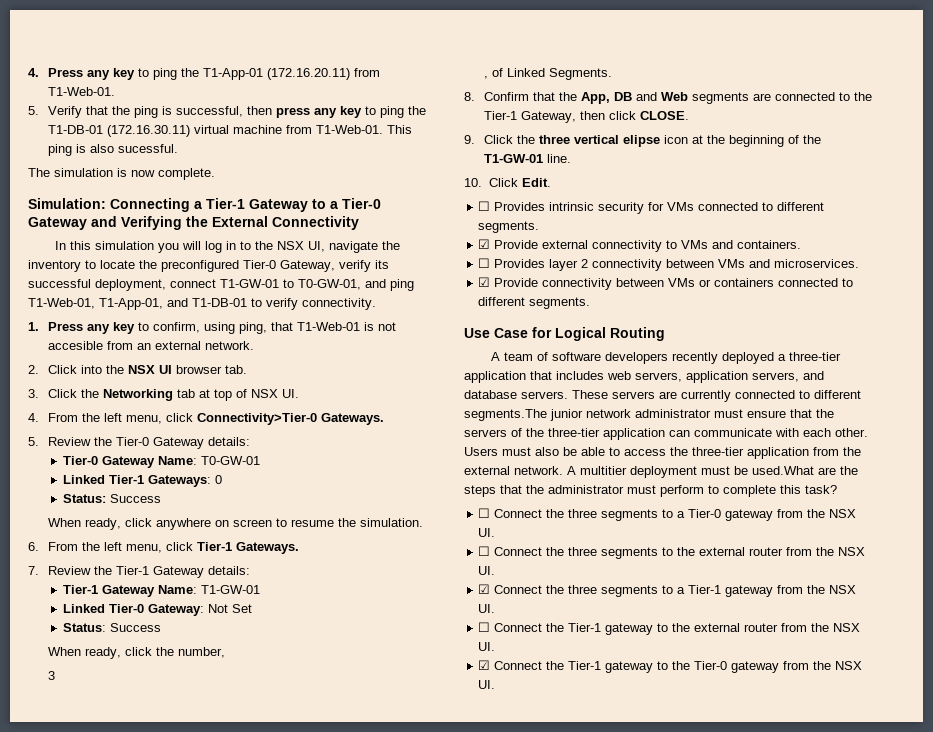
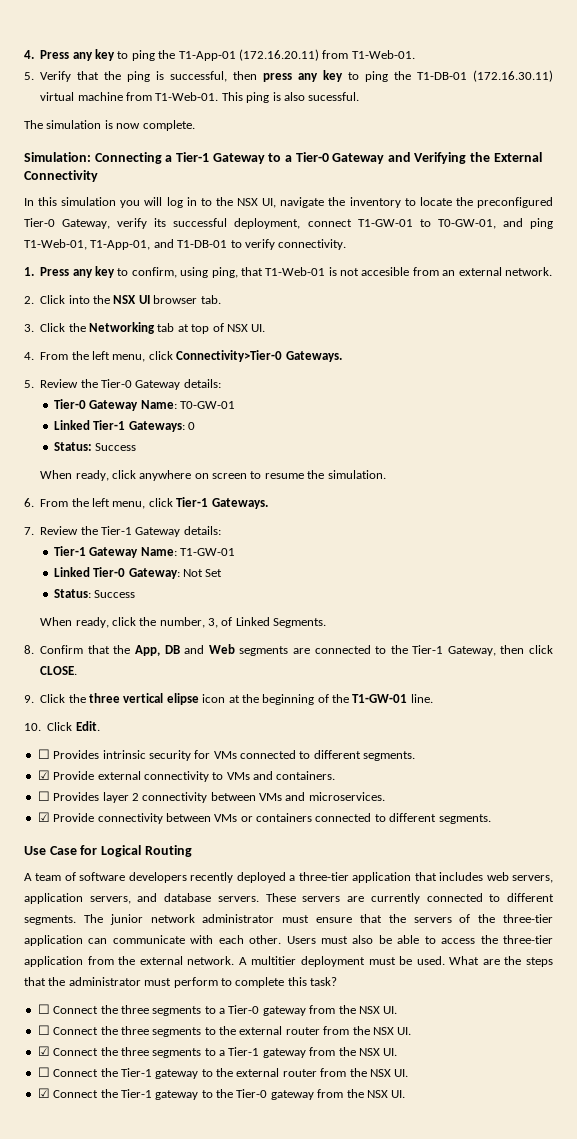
- When ready, click the number,
- 3
- , of Linked Segments.
+ When ready, click the number, 3, of Linked Segments.
- These servers are currently connected to different segments.The junior network administrator must ensure that the servers of the three-tier application can communicate with each other.
+ These servers are currently connected to different segments. The junior network administrator must ensure that the servers of the three-tier application can communicate with each other.
- A multitier deployment must be used.What are the steps that the administrator must perform to complete this task?
+ A multitier deployment must be used. What are the steps that the administrator must perform to complete this task?

